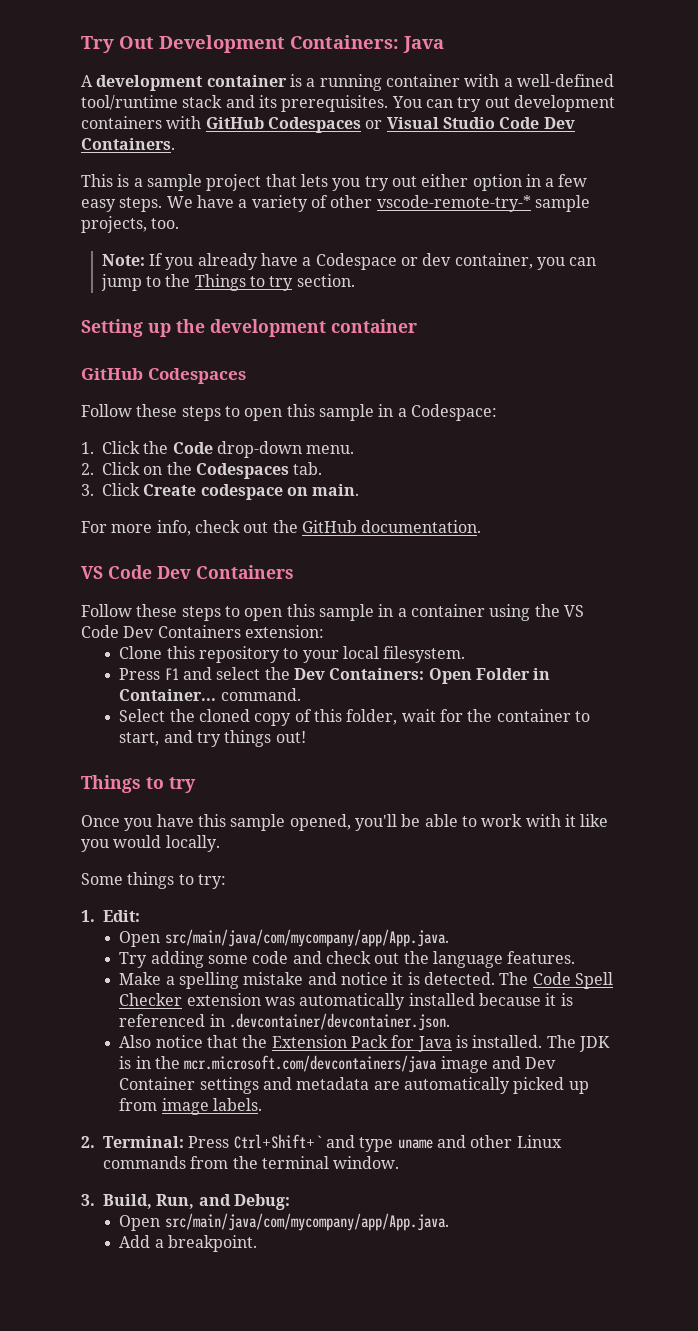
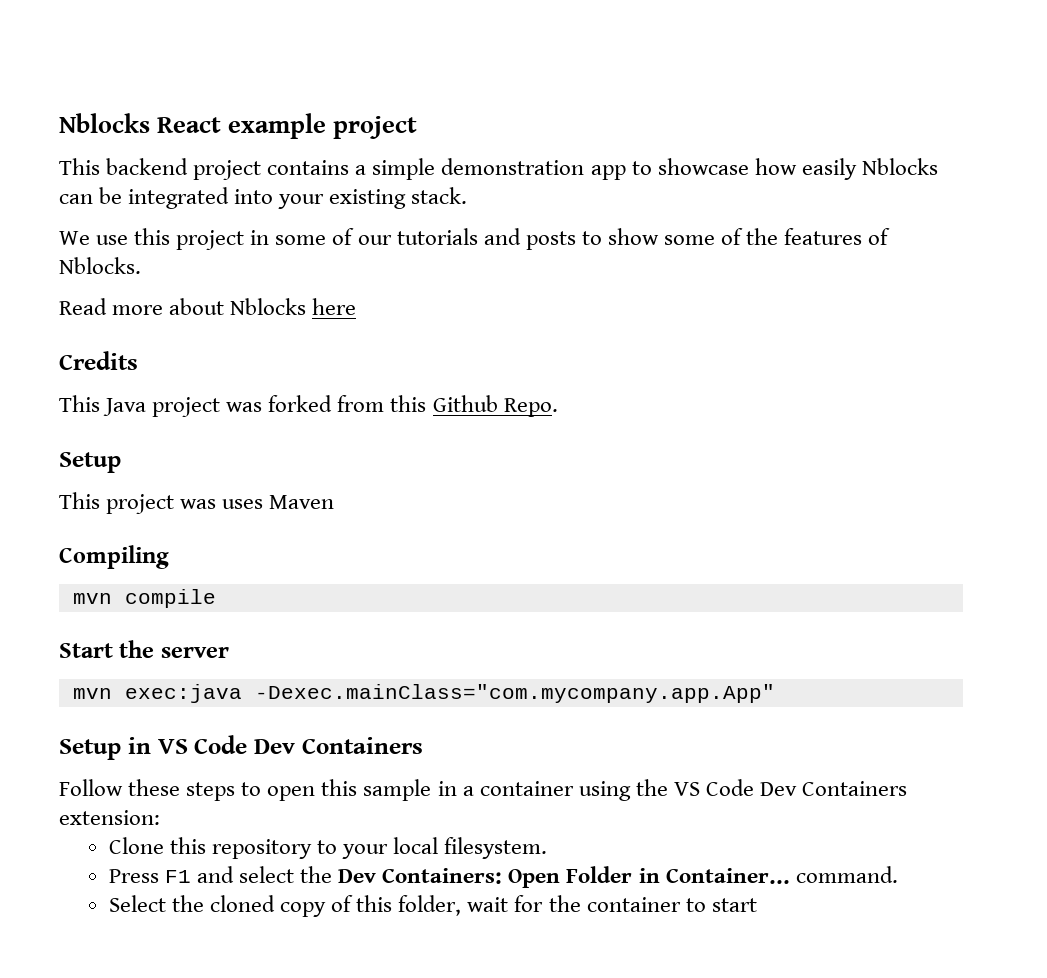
- Try Out Development Containers: Java
- A development container is a running container with a well-defined tool/runtime stack and its prerequisites. You can try out development containers with GitHub Codespaces or Visual Studio Code Dev Containers.
- This is a sample project that lets you try out either option in a few easy steps. We have a variety of other vscode-remote-try-* sample projects, too.
- Note: If you already have a Codespace or dev container, you can jump to the Things to try section.
- Setting up the development container
- GitHub Codespaces
- Follow these steps to open this sample in a Codespace:
- 1. Click the Code drop-down menu.
- 2. Click on the Codespaces tab.
- 3. Click Create codespace on main.
- For more info, check out the GitHub documentation.
- VS Code Dev Containers
+ Nblocks React example project
+ This backend project contains a simple demonstration app to showcase how easily Nblocks can be integrated into your existing stack.
+ We use this project in some of our tutorials and posts to show some of the features of Nblocks.
+ Read more about Nblocks here
+ Credits
+ This Java project was forked from this Github Repo.
+ Setup
+ This project was uses Maven
+ Compiling
+ mvn compile
+ Start the server
+ mvn exec:java -Dexec.mainClass="com.mycompany.app.App"
+ Setup in VS Code Dev Containers
- Select the cloned copy of this folder, wait for the container to start, and try things out!
- Things to try
- Once you have this sample opened, you'll be able to work with it like you would locally.
- Some things to try:
- 1. Edit:
- Open src/main/java/com/mycompany/app/App.java.
- Try adding some code and check out the language features.
- Make a spelling mistake and notice it is detected. The Code Spell Checker extension was automatically installed because it is referenced in .devcontainer/devcontainer.json.
- Also notice that the Extension Pack for Java is installed. The JDK is in the mcr.microsoft.com/devcontainers/java image and Dev Container settings and metadata are automatically picked up from image labels.
- 2. Terminal: Press Ctrl+Shift+` and type uname and other Linux commands from the terminal window.
- 3. Build, Run, and Debug:
- Open src/main/java/com/mycompany/app/App.java.
- Add a breakpoint.
+ Select the cloned copy of this folder, wait for the container to start

